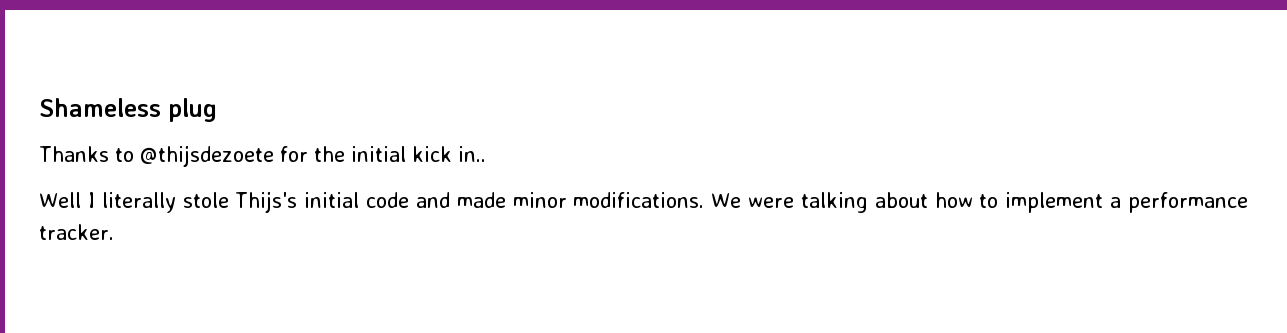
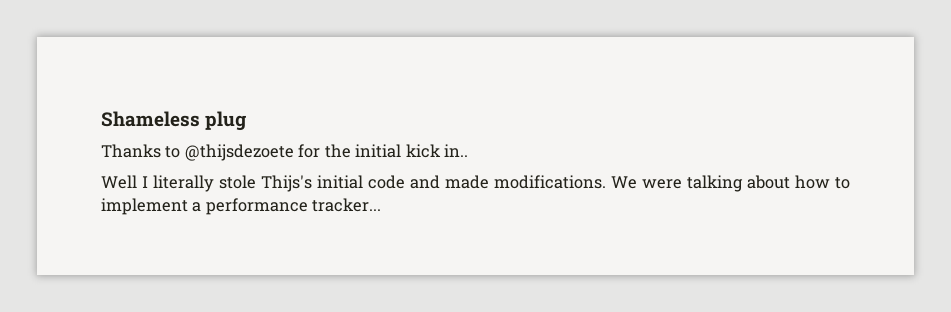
- Well I literally stole Thijs's initial code and made minor modifications.
+ Well I literally stole Thijs's initial code and made modifications.
- We were talking about how to implement a performance tracker.
+ We were talking about how to implement a performance tracker...

